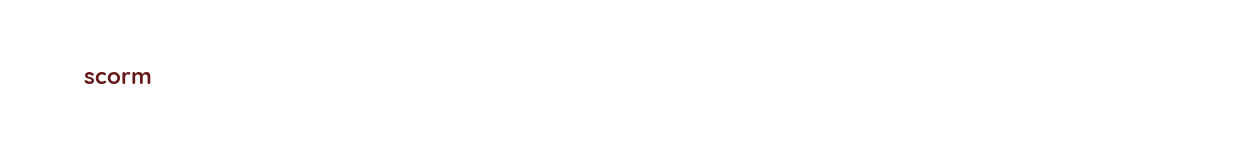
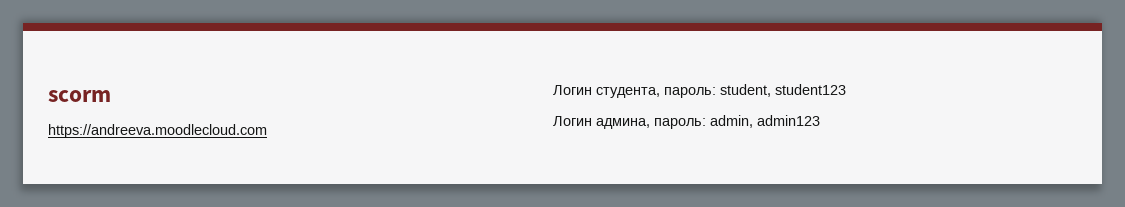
+ https://andreeva.moodlecloud.com
+ Логин студента, пароль: student, student123
+ Логин админа, пароль: admin, admin123

